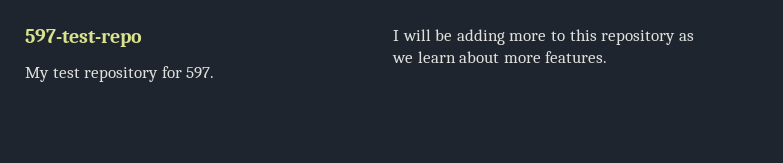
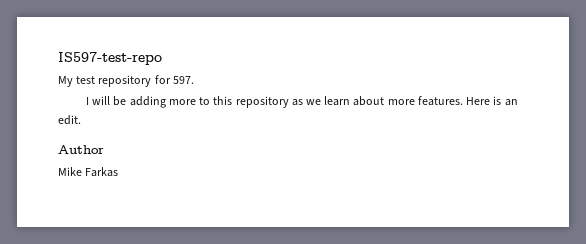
- 597-test-repo
+ IS597-test-repo
+ Here is an edit.
+ Author
+ Mike Farkas

